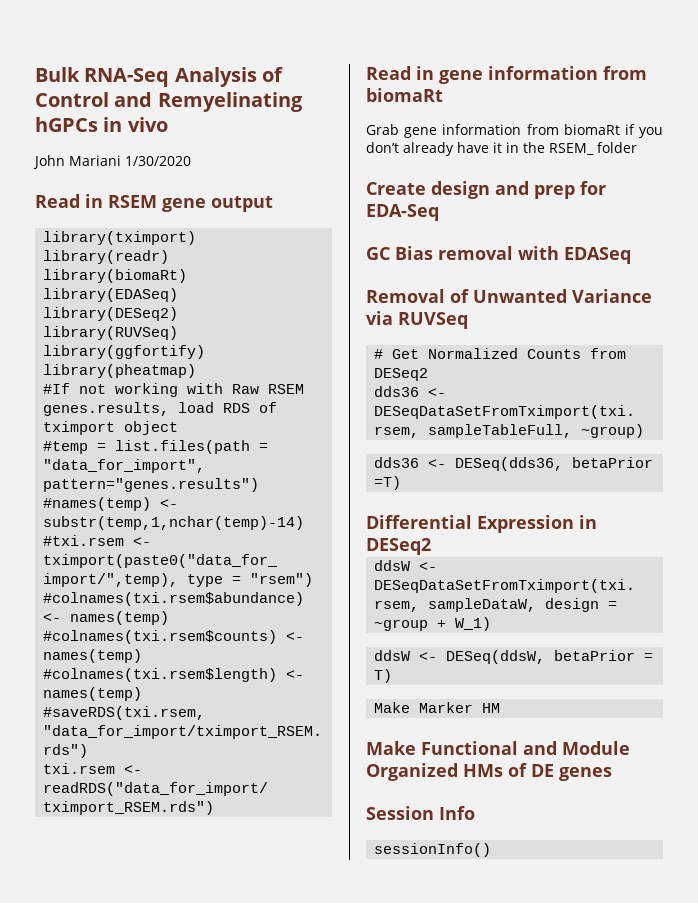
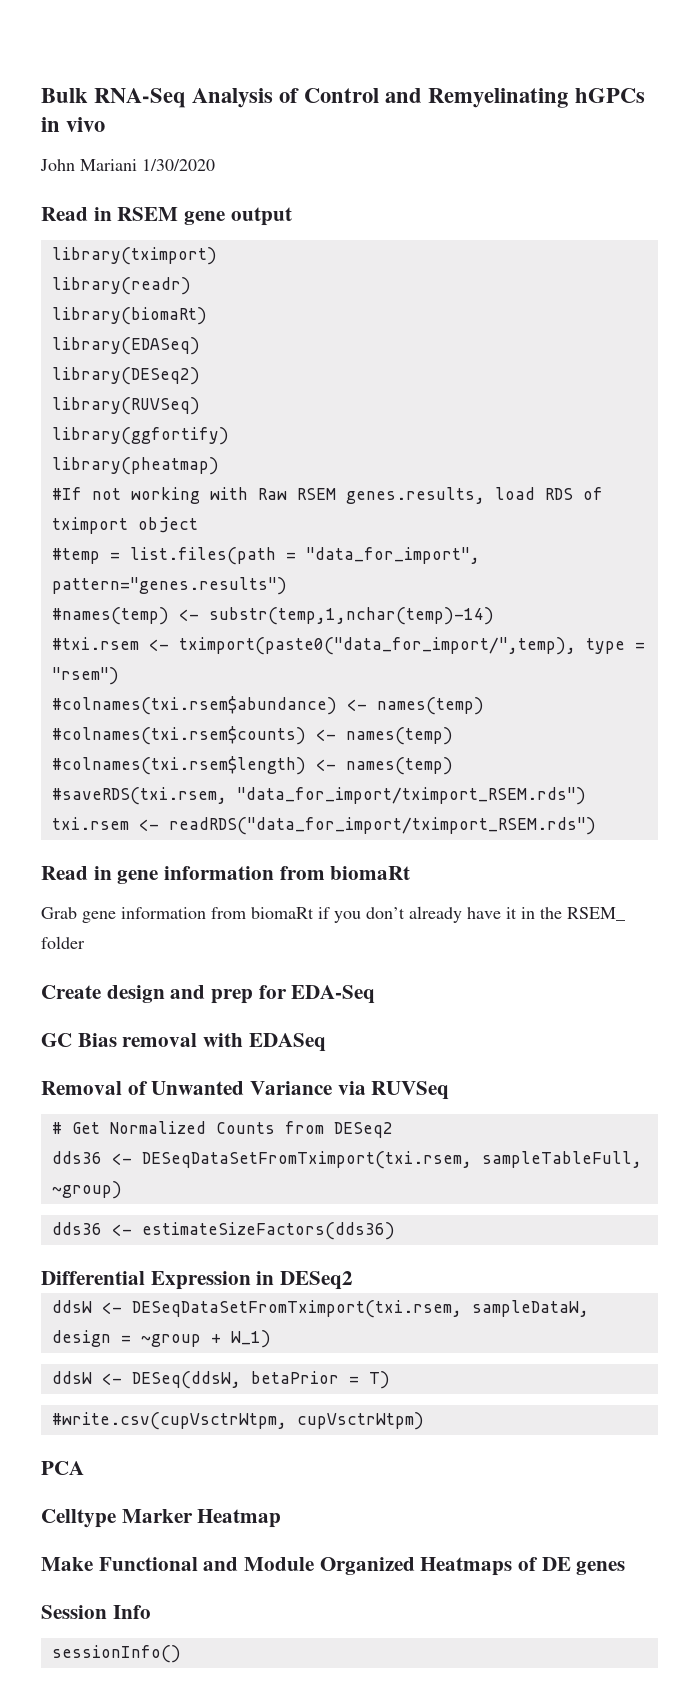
- dds36 <- DESeq(dds36, betaPrior =T)
+ dds36 <- estimateSizeFactors(dds36)
- Make Marker HM
+ #write.csv(cupVsctrWtpm, cupVsctrWtpm)
+ PCA
+ Celltype Marker Heatmap
- Make Functional and Module Organized HMs of DE genes
+ Make Functional and Module Organized Heatmaps of DE genes

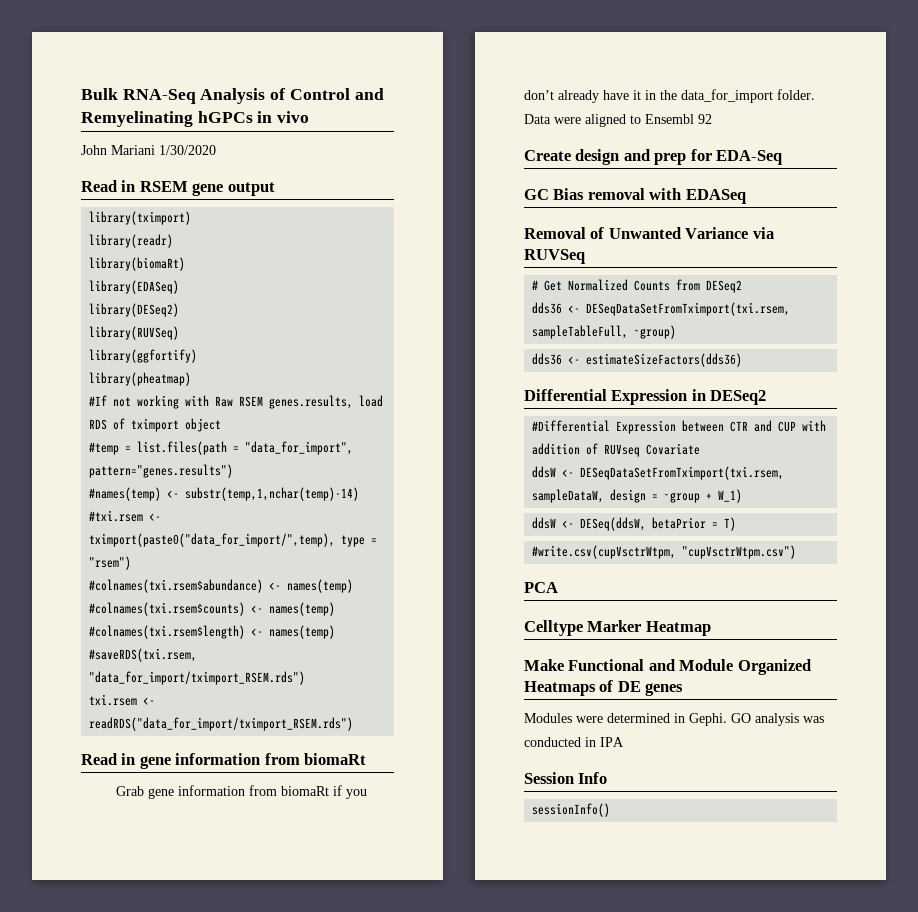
- Grab gene information from biomaRt if you don’t already have it in the RSEM_ folder
+ Grab gene information from biomaRt if you don’t already have it in the data_for_import folder. Data were aligned to Ensembl 92
+ #Differential Expression between CTR and CUP with addition of RUVseq Covariate
- #write.csv(cupVsctrWtpm, cupVsctrWtpm)
+ #write.csv(cupVsctrWtpm, "cupVsctrWtpm.csv")
+ Modules were determined in Gephi. GO analysis was conducted in IPA

